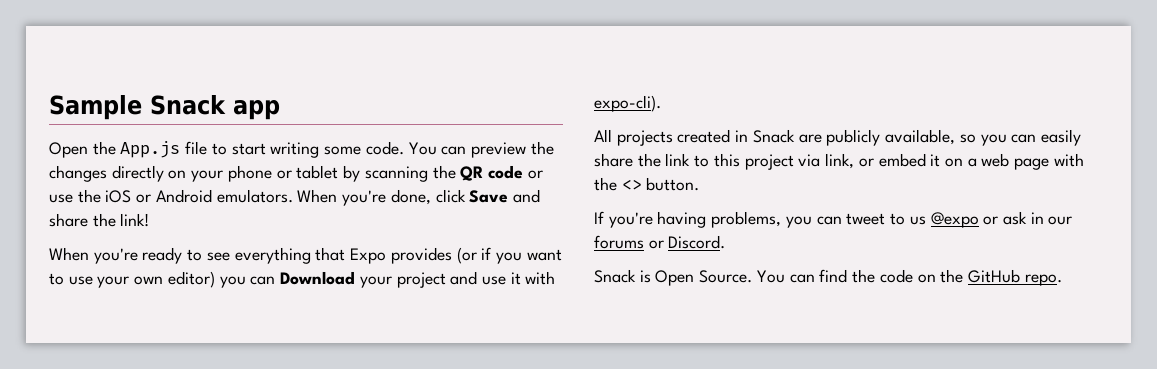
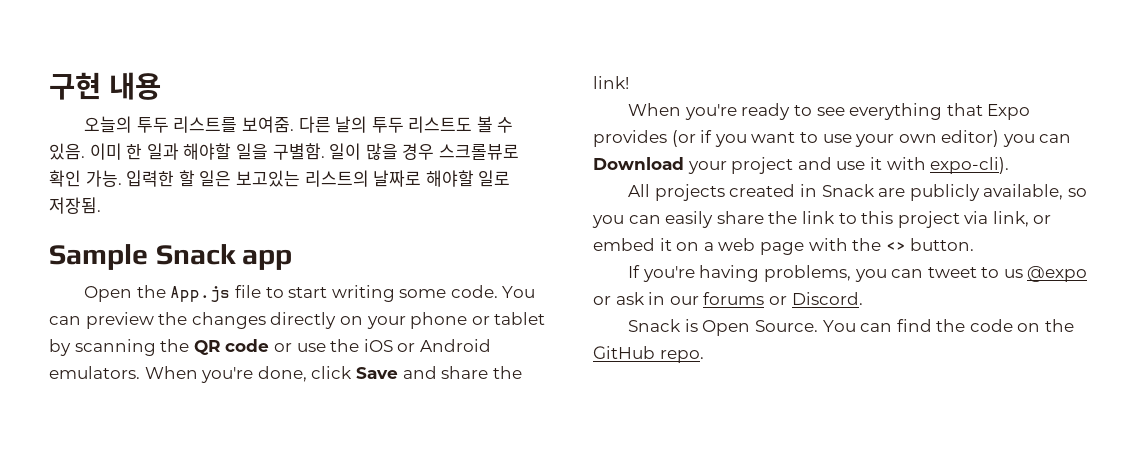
+ 구현 내용
+ 오늘의 투두 리스트를 보여줌. 다른 날의 투두 리스트도 볼 수 있음. 이미 한 일과 해야할 일을 구별함. 일이 많을 경우 스크롤뷰로 확인 가능. 입력한 할 일은 보고있는 리스트의 날짜로 해야할 일로 저장됨.

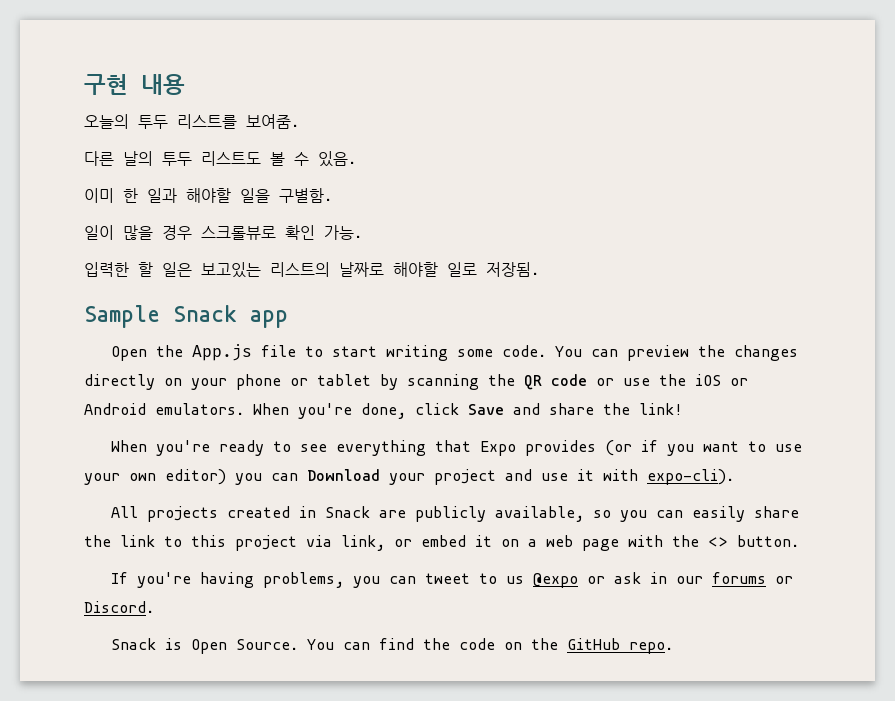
- 오늘의 투두 리스트를 보여줌. 다른 날의 투두 리스트도 볼 수 있음. 이미 한 일과 해야할 일을 구별함. 일이 많을 경우 스크롤뷰로 확인 가능. 입력한 할 일은 보고있는 리스트의 날짜로 해야할 일로 저장됨.
+ 오늘의 투두 리스트를 보여줌.
+ 다른 날의 투두 리스트도 볼 수 있음.
+ 이미 한 일과 해야할 일을 구별함.
+ 일이 많을 경우 스크롤뷰로 확인 가능.
+ 입력한 할 일은 보고있는 리스트의 날짜로 해야할 일로 저장됨.

